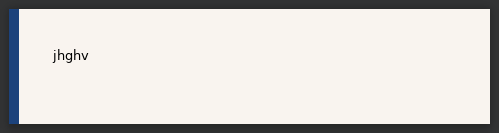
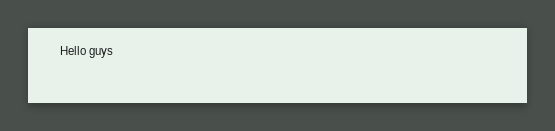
- jhghv
+ Hello guys

